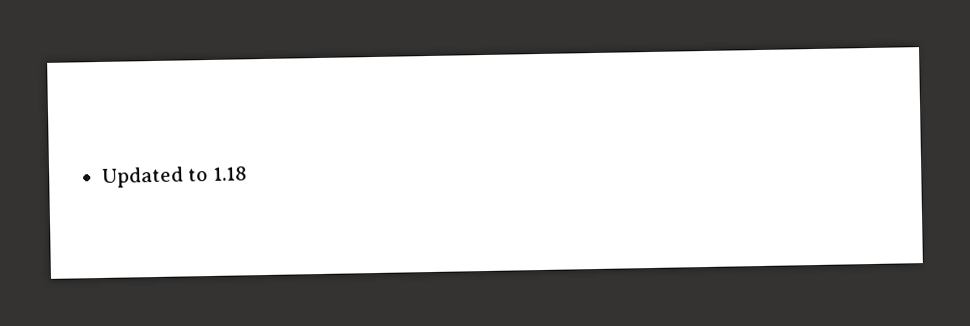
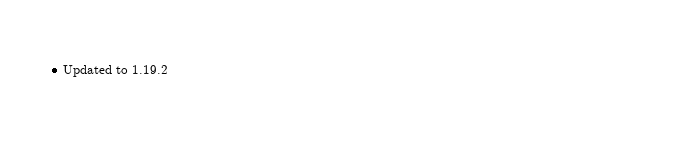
- Updated to 1.18
+ Updated to 1.19.2

